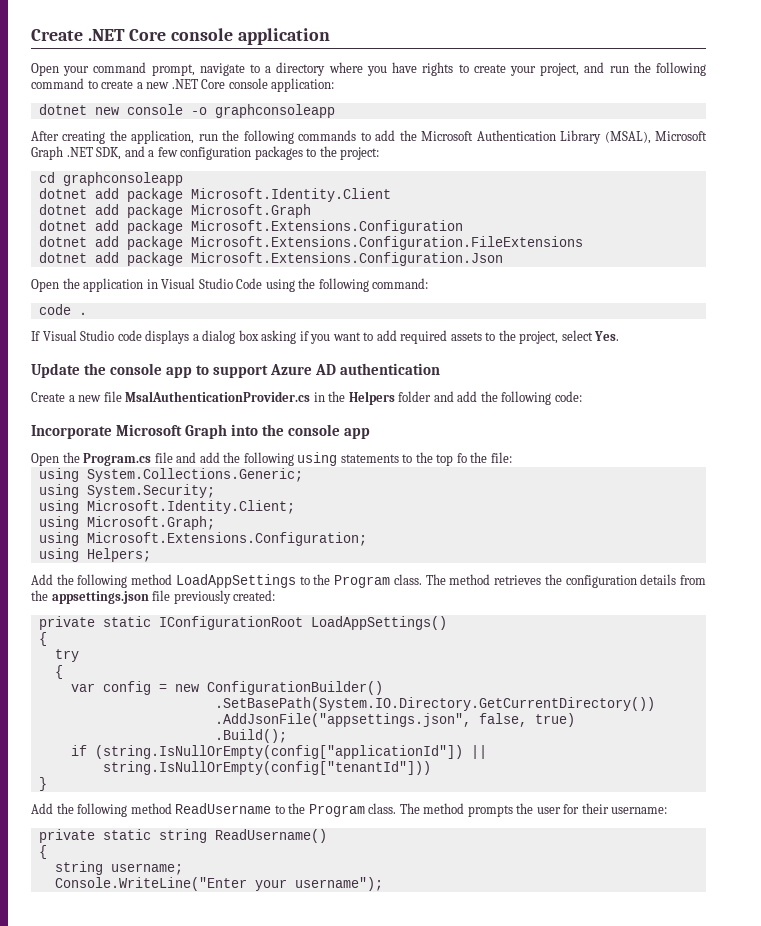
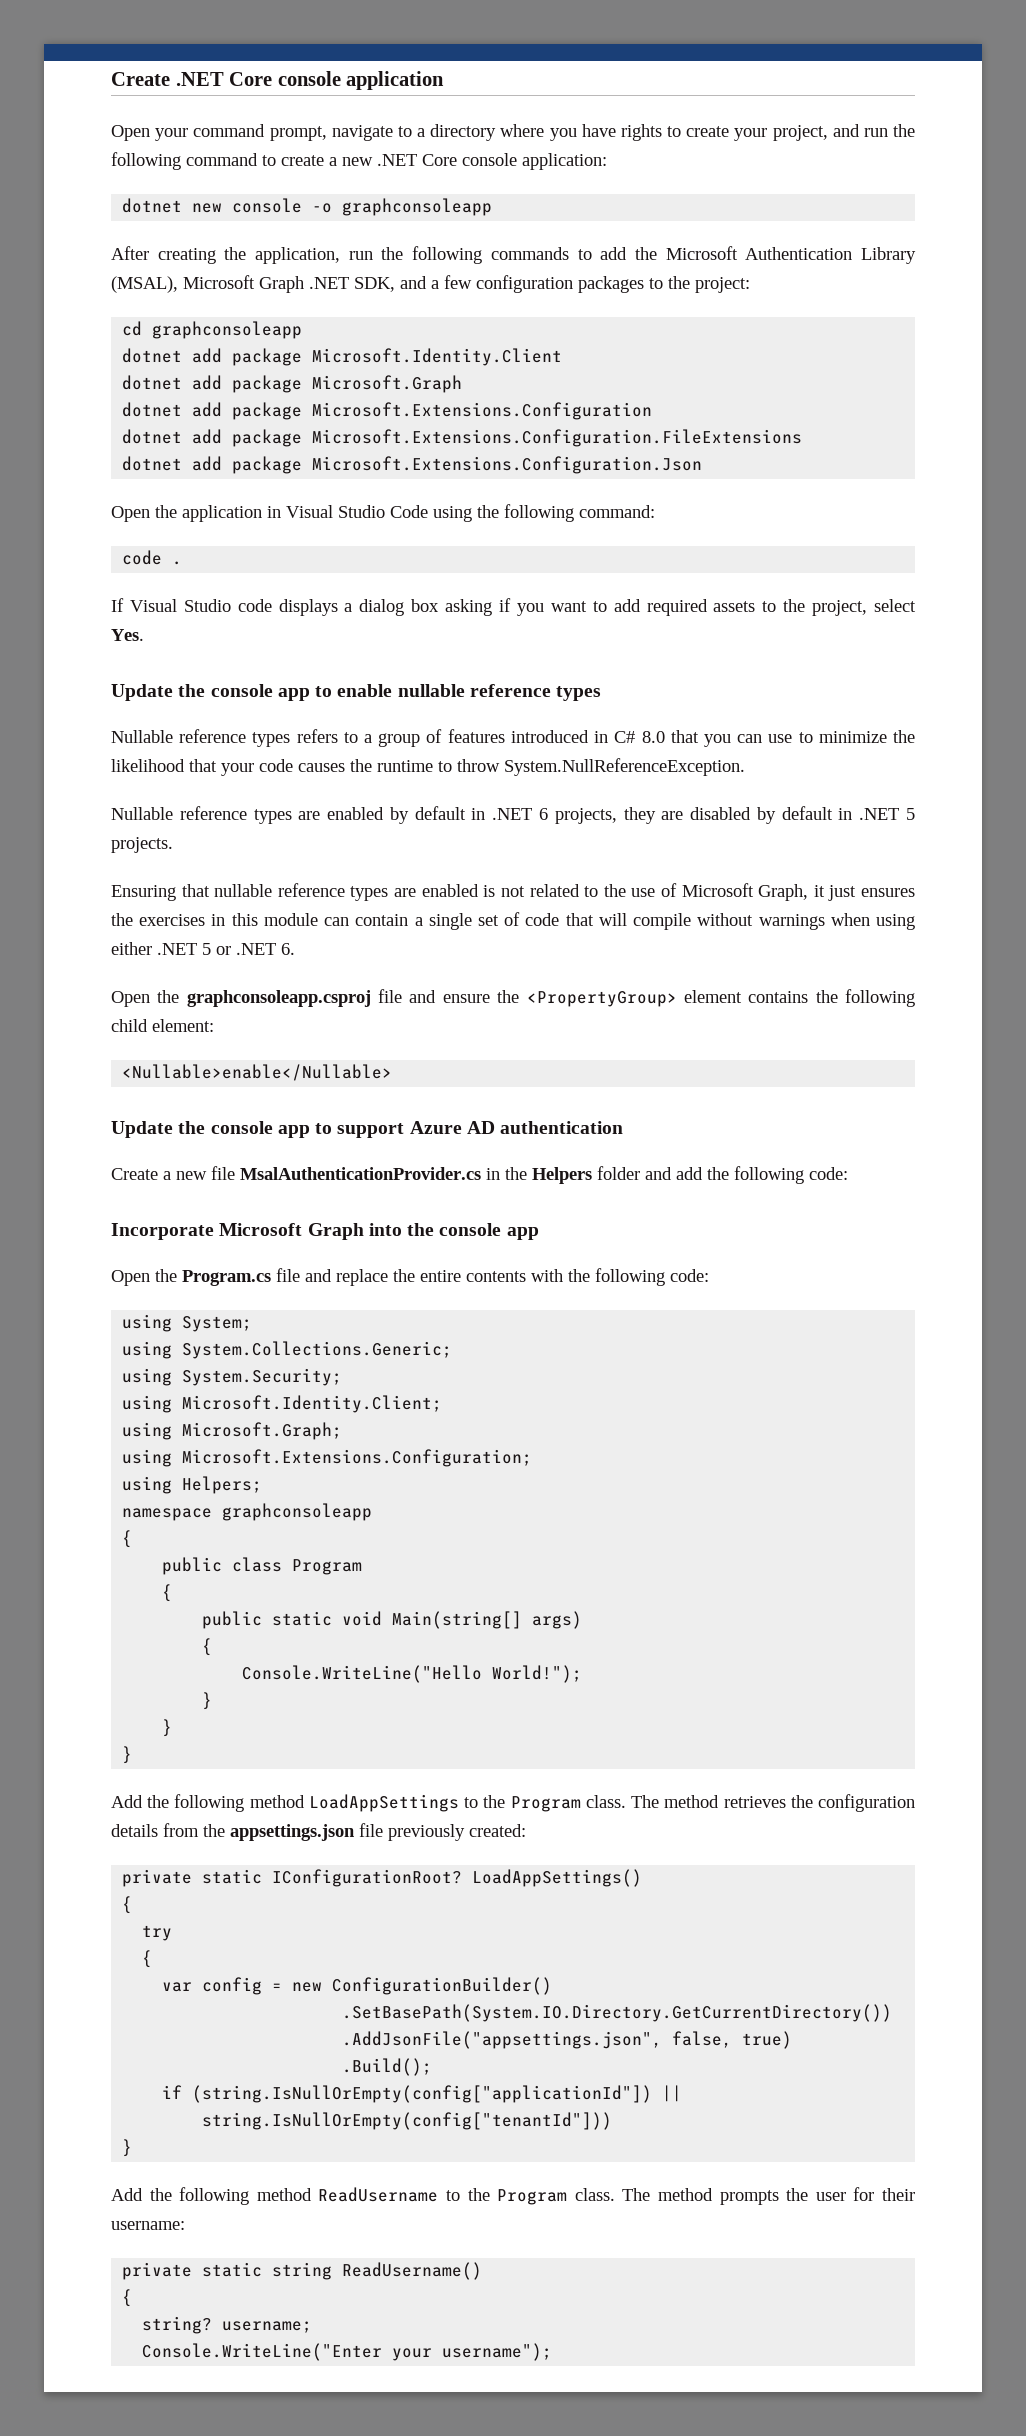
+ Update the console app to enable nullable reference types
+ Nullable reference types refers to a group of features introduced in C# 8.0 that you can use to minimize the likelihood that your code causes the runtime to throw System.NullReferenceException.
+ Nullable reference types are enabled by default in .NET 6 projects, they are disabled by default in .NET 5 projects.
+ Ensuring that nullable reference types are enabled is not related to the use of Microsoft Graph, it just ensures the exercises in this module can contain a single set of code that will compile without warnings when using either .NET 5 or .NET 6.
+ Open the graphconsoleapp.csproj file and ensure the <PropertyGroup> element contains the following child element:
+ <Nullable>enable</Nullable>
- Open the Program.cs file and add the following using statements to the top fo the file:
+ Open the Program.cs file and replace the entire contents with the following code:
+ using System;
+ namespace graphconsoleapp
+ {
+ public class Program
+ {
+ public static void Main(string[] args)
+ {
+ Console.WriteLine("Hello World!");
+ }
+ }
+ }
- private static IConfigurationRoot LoadAppSettings()
+ private static IConfigurationRoot? LoadAppSettings()
- string username;
+ string? username;

